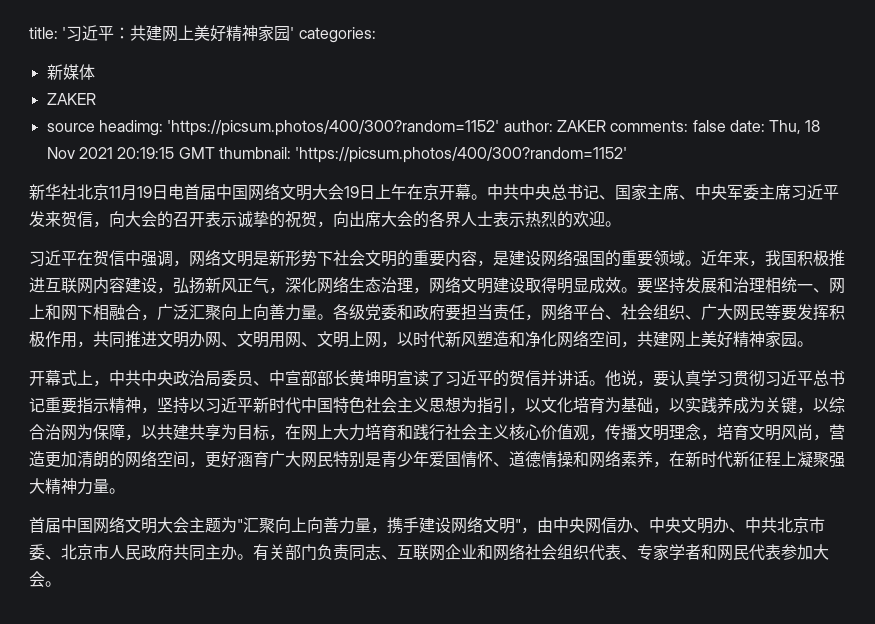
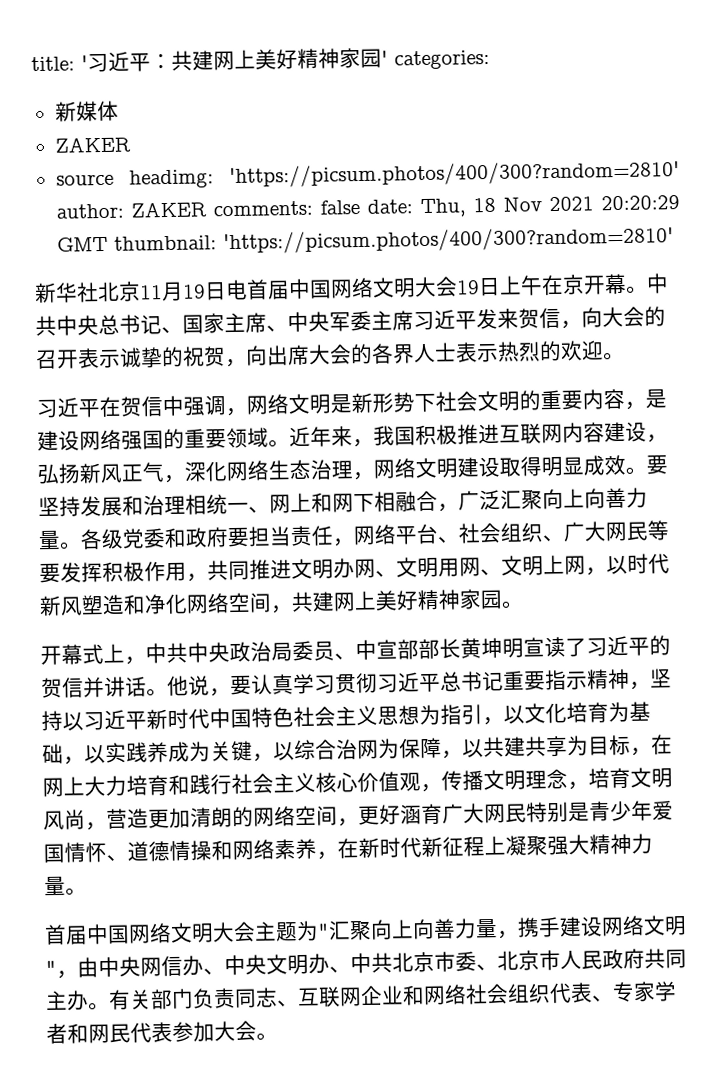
- source headimg: 'https://picsum.photos/400/300?random=1152' author: ZAKER comments: false date: Thu, 18 Nov 2021 20:19:15 GMT thumbnail: 'https://picsum.photos/400/300?random=1152'
+ source headimg: 'https://picsum.photos/400/300?random=2810' author: ZAKER comments: false date: Thu, 18 Nov 2021 20:20:29 GMT thumbnail: 'https://picsum.photos/400/300?random=2810'

